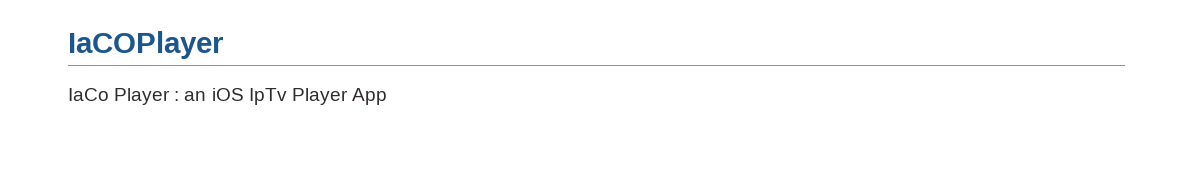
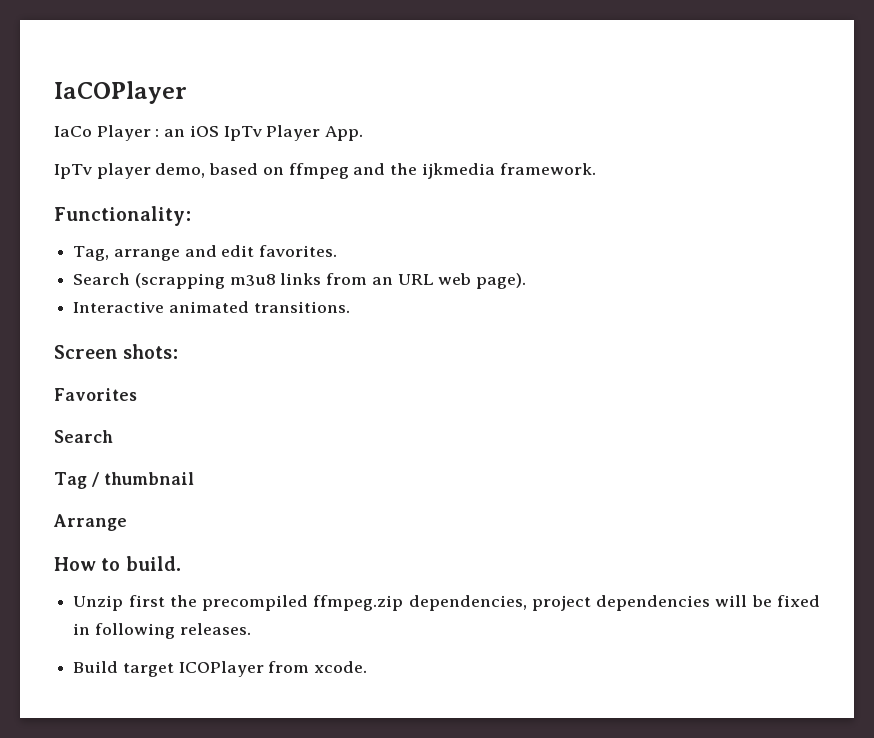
- IaCo Player : an iOS IpTv Player App
+ IaCo Player : an iOS IpTv Player App.
+ IpTv player demo, based on ffmpeg and the ijkmedia framework.
+ Functionality:
+ Tag, arrange and edit favorites.
+ Search (scrapping m3u8 links from an URL web page).
+ Interactive animated transitions.
+ Screen shots:
+ Favorites
+ Search
+ Tag / thumbnail
+ Arrange
+ How to build.
+ Unzip first the precompiled ffmpeg.zip dependencies, project dependencies will be fixed in following releases.
+ Build target ICOPlayer from xcode.

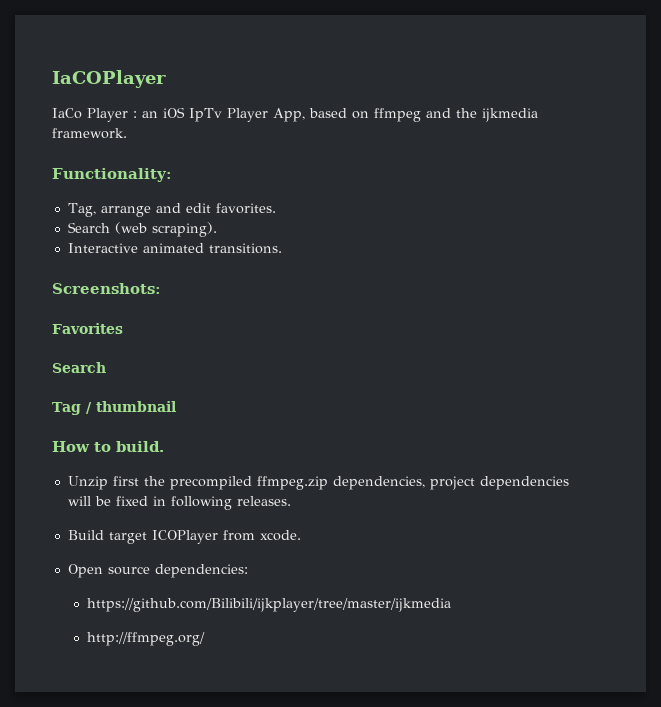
- IaCo Player : an iOS IpTv Player App.
- IpTv player demo, based on ffmpeg and the ijkmedia framework.
+ IaCo Player : an iOS IpTv Player App, based on ffmpeg and the ijkmedia framework.
- Search (scrapping m3u8 links from an URL web page).
+ Search (web scraping).
- Screen shots:
+ Screenshots:
- Arrange
+ Open source dependencies:
+ https://github.com/Bilibili/ijkplayer/tree/master/ijkmedia
+ http://ffmpeg.org/

